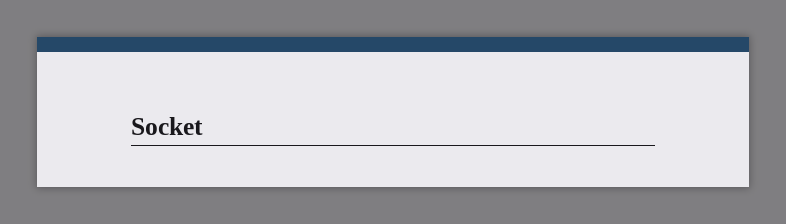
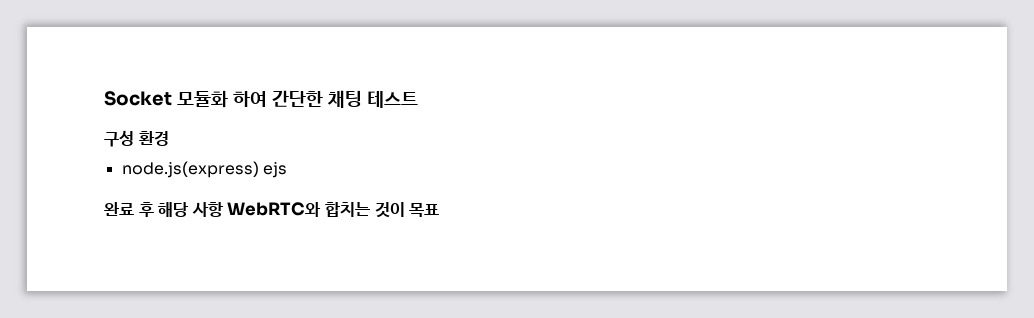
- Socket
+ Socket 모듈화 하여 간단한 채팅 테스트
+ 구성 환경
+ node.js(express) ejs
+ 완료 후 해당 사항 WebRTC와 합치는 것이 목표

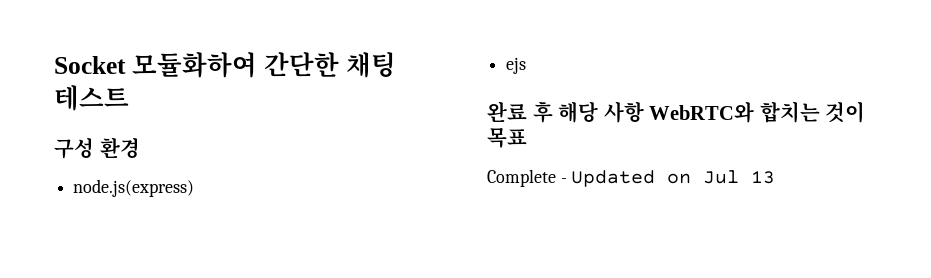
- Socket 모듈화 하여 간단한 채팅 테스트
+ Socket 모듈화하여 간단한 채팅 테스트
- node.js(express) ejs
+ node.js(express)
+ ejs
+ Complete - Updated on Jul 13

